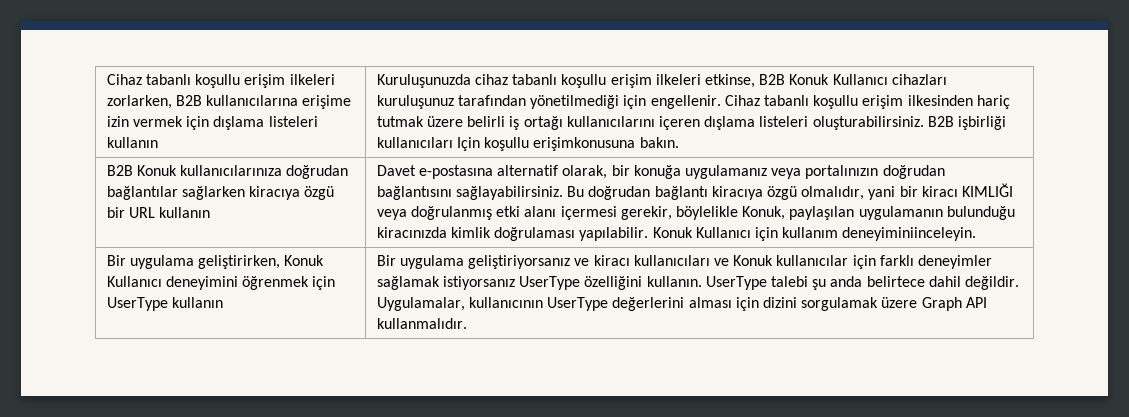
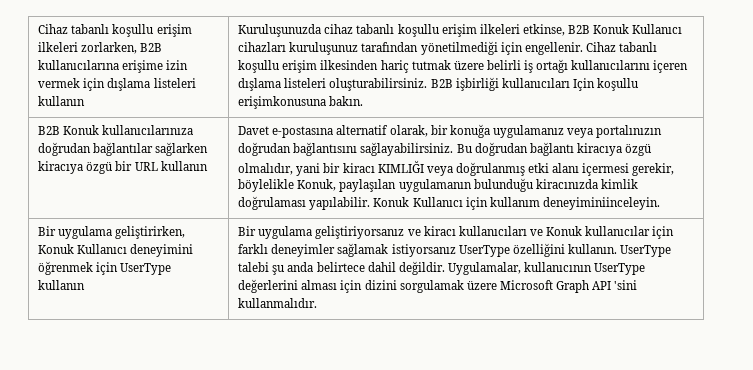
- Uygulamalar, kullanıcının UserType değerlerini alması için dizini sorgulamak üzere Graph API kullanmalıdır.
+ Uygulamalar, kullanıcının UserType değerlerini alması için dizini sorgulamak üzere Microsoft Graph API 'sini kullanmalıdır.

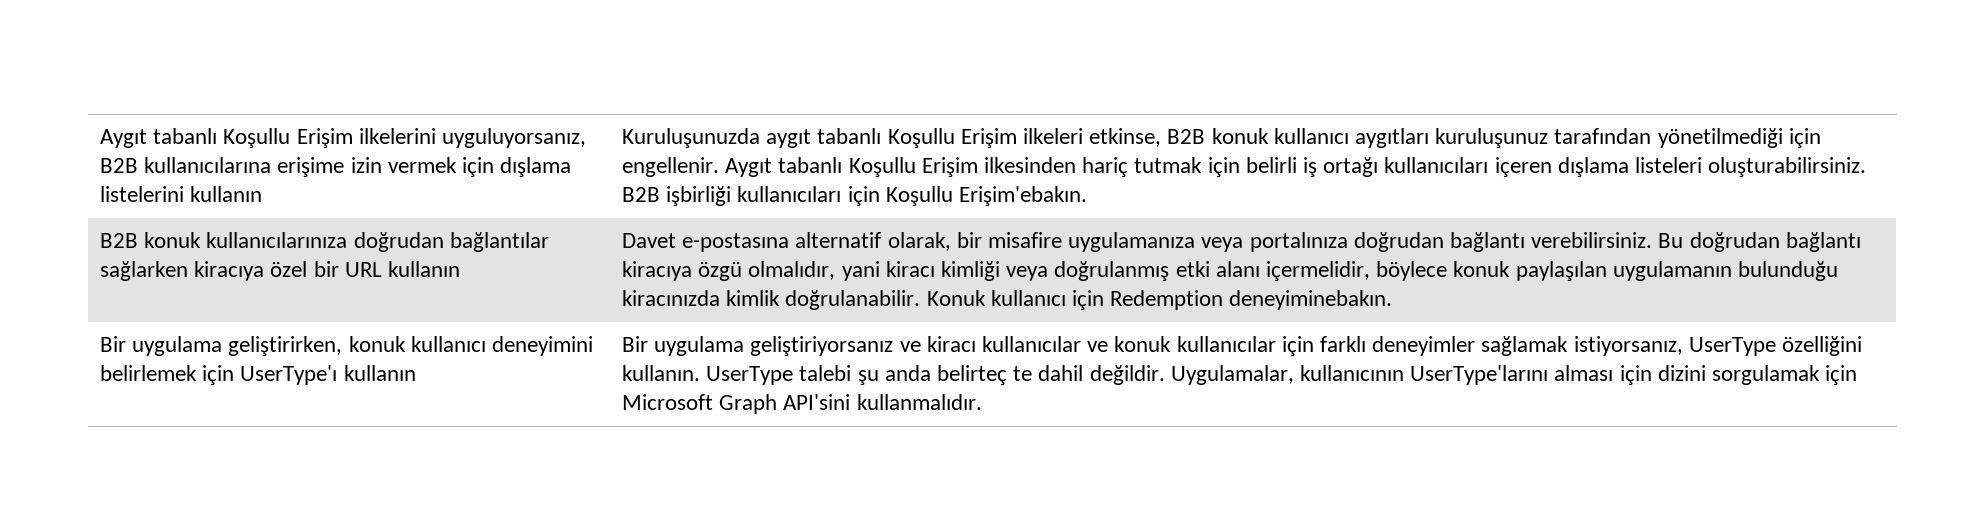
- Cihaz tabanlı koşullu erişim ilkeleri zorlarken, B2B kullanıcılarına erişime izin vermek için dışlama listeleri kullanın
+ Aygıt tabanlı Koşullu Erişim ilkelerini uyguluyorsanız, B2B kullanıcılarına erişime izin vermek için dışlama listelerini kullanın
- Kuruluşunuzda cihaz tabanlı koşullu erişim ilkeleri etkinse, B2B Konuk Kullanıcı cihazları kuruluşunuz tarafından yönetilmediği için engellenir.
+ Kuruluşunuzda aygıt tabanlı Koşullu Erişim ilkeleri etkinse, B2B konuk kullanıcı aygıtları kuruluşunuz tarafından yönetilmediği için engellenir.
- Cihaz tabanlı koşullu erişim ilkesinden hariç tutmak üzere belirli iş ortağı kullanıcılarını içeren dışlama listeleri oluşturabilirsiniz.
+ Aygıt tabanlı Koşullu Erişim ilkesinden hariç tutmak için belirli iş ortağı kullanıcıları içeren dışlama listeleri oluşturabilirsiniz.
- B2B işbirliği kullanıcıları Için koşullu erişimkonusuna bakın.
- B2B Konuk kullanıcılarınıza doğrudan bağlantılar sağlarken kiracıya özgü bir URL kullanın
+ B2B işbirliği kullanıcıları için Koşullu Erişim'ebakın.
+ B2B konuk kullanıcılarınıza doğrudan bağlantılar sağlarken kiracıya özel bir URL kullanın
- Davet e-postasına alternatif olarak, bir konuğa uygulamanız veya portalınızın doğrudan bağlantısını sağlayabilirsiniz.
+ Davet e-postasına alternatif olarak, bir misafire uygulamanıza veya portalınıza doğrudan bağlantı verebilirsiniz.
- Bu doğrudan bağlantı kiracıya özgü olmalıdır, yani bir kiracı KIMLIĞI veya doğrulanmış etki alanı içermesi gerekir, böylelikle Konuk, paylaşılan uygulamanın bulunduğu kiracınızda kimlik doğrulaması yapılabilir. Konuk Kullanıcı için kullanım deneyiminiinceleyin.
- Bir uygulama geliştirirken, Konuk Kullanıcı deneyimini öğrenmek için UserType kullanın
+ Bu doğrudan bağlantı kiracıya özgü olmalıdır, yani kiracı kimliği veya doğrulanmış etki alanı içermelidir, böylece konuk paylaşılan uygulamanın bulunduğu kiracınızda kimlik doğrulanabilir. Konuk kullanıcı için Redemption deneyiminebakın.
+ Bir uygulama geliştirirken, konuk kullanıcı deneyimini belirlemek için UserType'ı kullanın
- Bir uygulama geliştiriyorsanız ve kiracı kullanıcıları ve Konuk kullanıcılar için farklı deneyimler sağlamak istiyorsanız UserType özelliğini kullanın.
+ Bir uygulama geliştiriyorsanız ve kiracı kullanıcılar ve konuk kullanıcılar için farklı deneyimler sağlamak istiyorsanız, UserType özelliğini kullanın.
- UserType talebi şu anda belirtece dahil değildir.
+ UserType talebi şu anda belirteç te dahil değildir.
- Uygulamalar, kullanıcının UserType değerlerini alması için dizini sorgulamak üzere Microsoft Graph API 'sini kullanmalıdır.
+ Uygulamalar, kullanıcının UserType'larını alması için dizini sorgulamak için Microsoft Graph API'sini kullanmalıdır.

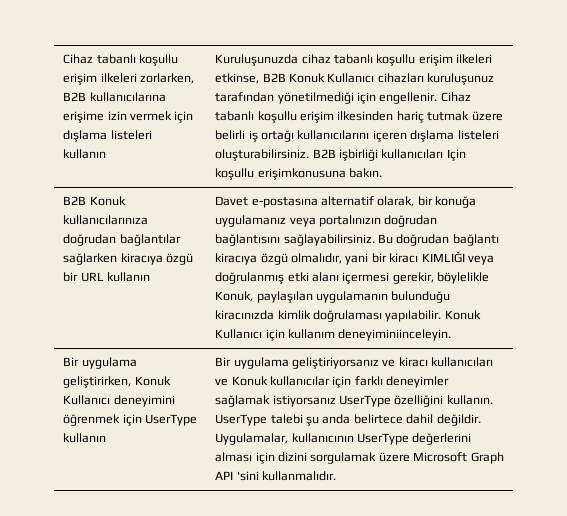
- Aygıt tabanlı Koşullu Erişim ilkelerini uyguluyorsanız, B2B kullanıcılarına erişime izin vermek için dışlama listelerini kullanın
+ Cihaz tabanlı koşullu erişim ilkeleri zorlarken, B2B kullanıcılarına erişime izin vermek için dışlama listeleri kullanın
- Kuruluşunuzda aygıt tabanlı Koşullu Erişim ilkeleri etkinse, B2B konuk kullanıcı aygıtları kuruluşunuz tarafından yönetilmediği için engellenir.
+ Kuruluşunuzda cihaz tabanlı koşullu erişim ilkeleri etkinse, B2B Konuk Kullanıcı cihazları kuruluşunuz tarafından yönetilmediği için engellenir.
- Aygıt tabanlı Koşullu Erişim ilkesinden hariç tutmak için belirli iş ortağı kullanıcıları içeren dışlama listeleri oluşturabilirsiniz.
+ Cihaz tabanlı koşullu erişim ilkesinden hariç tutmak üzere belirli iş ortağı kullanıcılarını içeren dışlama listeleri oluşturabilirsiniz.
- B2B işbirliği kullanıcıları için Koşullu Erişim'ebakın.
- B2B konuk kullanıcılarınıza doğrudan bağlantılar sağlarken kiracıya özel bir URL kullanın
+ B2B işbirliği kullanıcıları Için koşullu erişimkonusuna bakın.
+ B2B Konuk kullanıcılarınıza doğrudan bağlantılar sağlarken kiracıya özgü bir URL kullanın
- Davet e-postasına alternatif olarak, bir misafire uygulamanıza veya portalınıza doğrudan bağlantı verebilirsiniz.
+ Davet e-postasına alternatif olarak, bir konuğa uygulamanız veya portalınızın doğrudan bağlantısını sağlayabilirsiniz.
- Bu doğrudan bağlantı kiracıya özgü olmalıdır, yani kiracı kimliği veya doğrulanmış etki alanı içermelidir, böylece konuk paylaşılan uygulamanın bulunduğu kiracınızda kimlik doğrulanabilir. Konuk kullanıcı için Redemption deneyiminebakın.
- Bir uygulama geliştirirken, konuk kullanıcı deneyimini belirlemek için UserType'ı kullanın
+ Bu doğrudan bağlantı kiracıya özgü olmalıdır, yani bir kiracı KIMLIĞI veya doğrulanmış etki alanı içermesi gerekir, böylelikle Konuk, paylaşılan uygulamanın bulunduğu kiracınızda kimlik doğrulaması yapılabilir. Konuk Kullanıcı için kullanım deneyiminiinceleyin.
+ Bir uygulama geliştirirken, Konuk Kullanıcı deneyimini öğrenmek için UserType kullanın
- Bir uygulama geliştiriyorsanız ve kiracı kullanıcılar ve konuk kullanıcılar için farklı deneyimler sağlamak istiyorsanız, UserType özelliğini kullanın.
+ Bir uygulama geliştiriyorsanız ve kiracı kullanıcıları ve Konuk kullanıcılar için farklı deneyimler sağlamak istiyorsanız UserType özelliğini kullanın.
- UserType talebi şu anda belirteç te dahil değildir.
+ UserType talebi şu anda belirtece dahil değildir.
- Uygulamalar, kullanıcının UserType'larını alması için dizini sorgulamak için Microsoft Graph API'sini kullanmalıdır.
+ Uygulamalar, kullanıcının UserType değerlerini alması için dizini sorgulamak üzere Microsoft Graph API 'sini kullanmalıdır.

